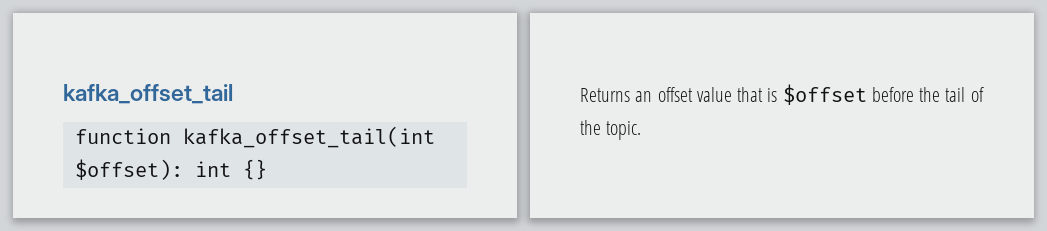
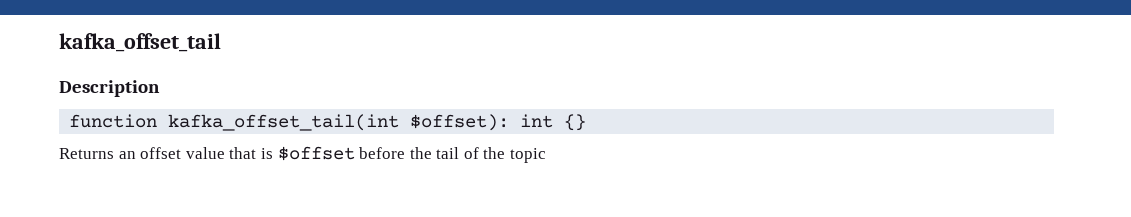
+ Description
- Returns an offset value that is $offset before the tail of the topic.
+ Returns an offset value that is $offset before the tail of the topic

